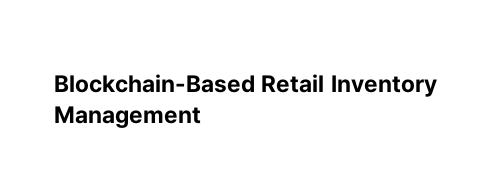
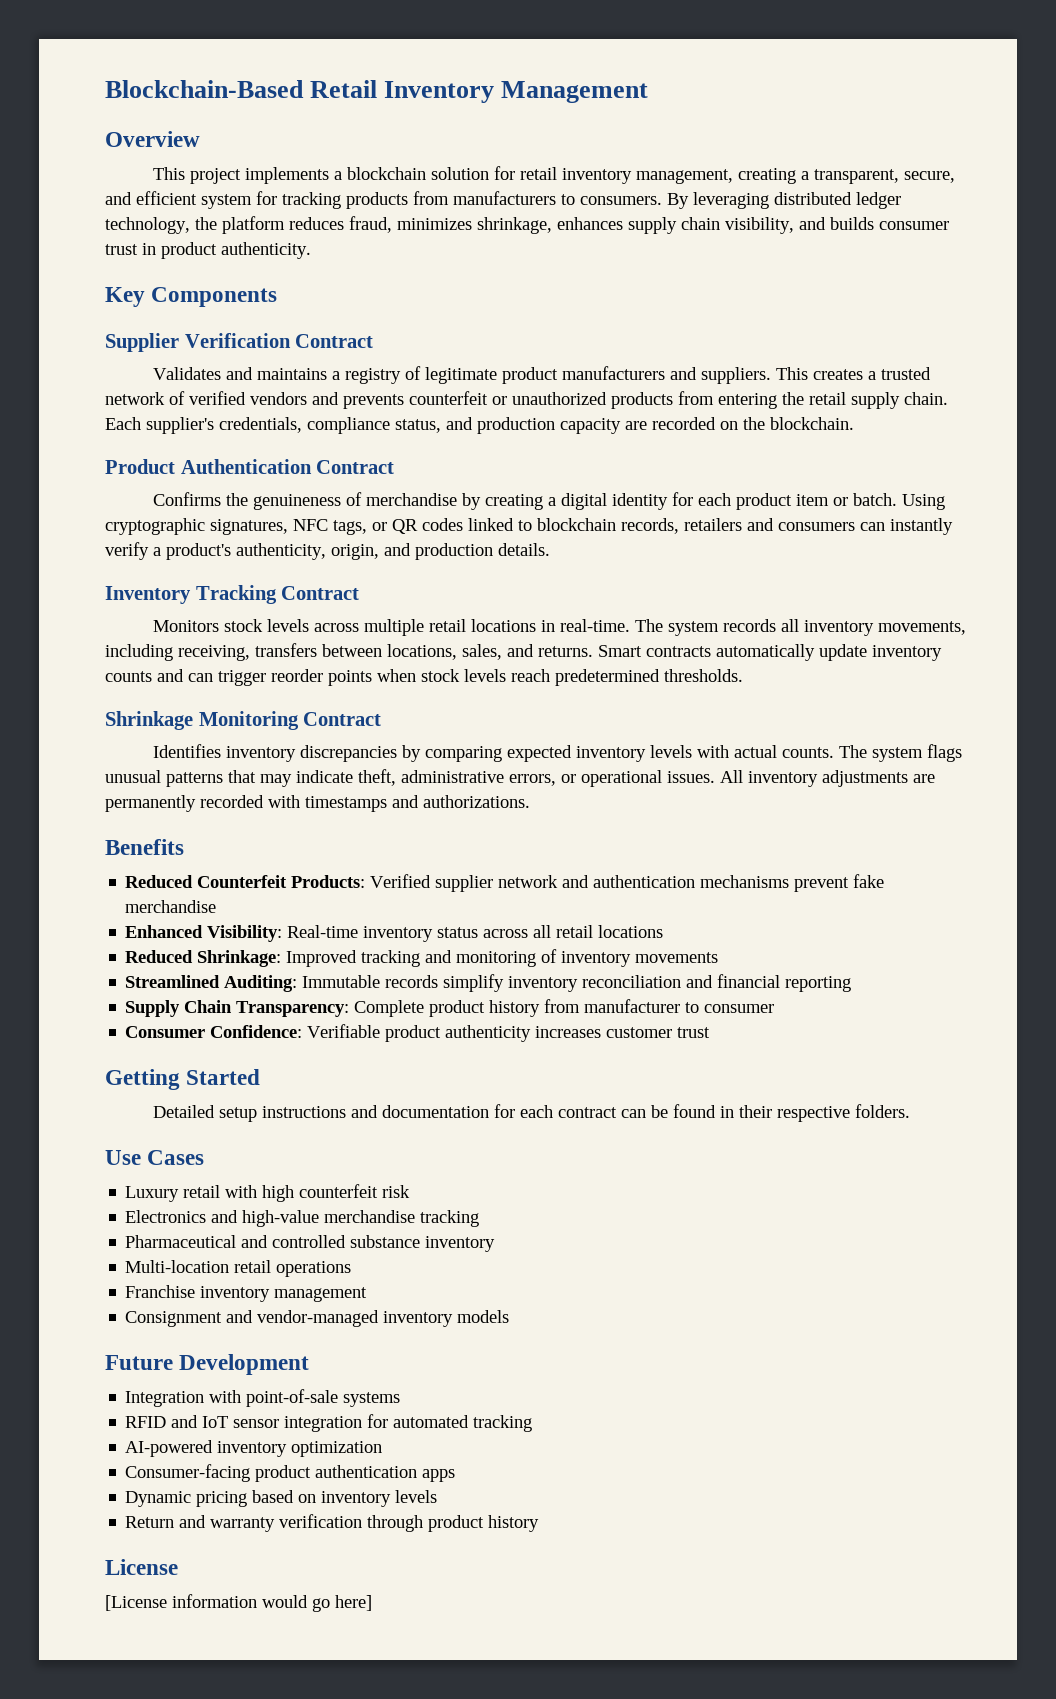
+ Overview
+ This project implements a blockchain solution for retail inventory management, creating a transparent, secure, and efficient system for tracking products from manufacturers to consumers. By leveraging distributed ledger technology, the platform reduces fraud, minimizes shrinkage, enhances supply chain visibility, and builds consumer trust in product authenticity.
+ Key Components
+ Supplier Verification Contract
+ Validates and maintains a registry of legitimate product manufacturers and suppliers. This creates a trusted network of verified vendors and prevents counterfeit or unauthorized products from entering the retail supply chain. Each supplier's credentials, compliance status, and production capacity are recorded on the blockchain.
+ Product Authentication Contract
+ Confirms the genuineness of merchandise by creating a digital identity for each product item or batch. Using cryptographic signatures, NFC tags, or QR codes linked to blockchain records, retailers and consumers can instantly verify a product's authenticity, origin, and production details.
+ Inventory Tracking Contract
+ Monitors stock levels across multiple retail locations in real-time. The system records all inventory movements, including receiving, transfers between locations, sales, and returns. Smart contracts automatically update inventory counts and can trigger reorder points when stock levels reach predetermined thresholds.
+ Shrinkage Monitoring Contract
+ Identifies inventory discrepancies by comparing expected inventory levels with actual counts. The system flags unusual patterns that may indicate theft, administrative errors, or operational issues. All inventory adjustments are permanently recorded with timestamps and authorizations.
+ Benefits
+ Reduced Counterfeit Products: Verified supplier network and authentication mechanisms prevent fake merchandise
+ Enhanced Visibility: Real-time inventory status across all retail locations
+ Reduced Shrinkage: Improved tracking and monitoring of inventory movements
+ Streamlined Auditing: Immutable records simplify inventory reconciliation and financial reporting
+ Supply Chain Transparency: Complete product history from manufacturer to consumer
+ Consumer Confidence: Verifiable product authenticity increases customer trust
+ Getting Started
+ Detailed setup instructions and documentation for each contract can be found in their respective folders.
+ Use Cases
+ Luxury retail with high counterfeit risk
+ Electronics and high-value merchandise tracking
+ Pharmaceutical and controlled substance inventory
+ Multi-location retail operations
+ Franchise inventory management
+ Consignment and vendor-managed inventory models
+ Future Development
+ Integration with point-of-sale systems
+ RFID and IoT sensor integration for automated tracking
+ AI-powered inventory optimization
+ Consumer-facing product authentication apps
+ Dynamic pricing based on inventory levels
+ Return and warranty verification through product history
+ License
+ [License information would go here]

